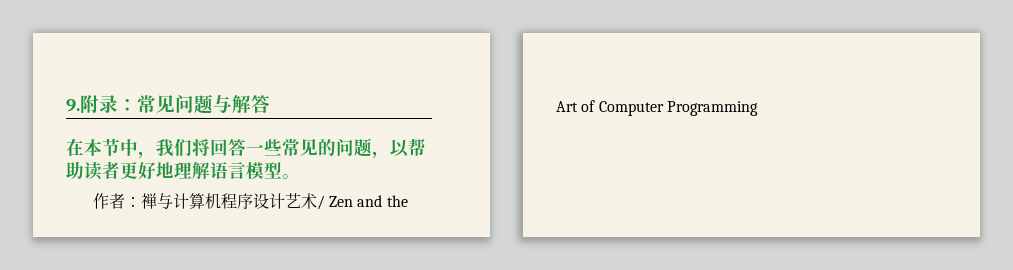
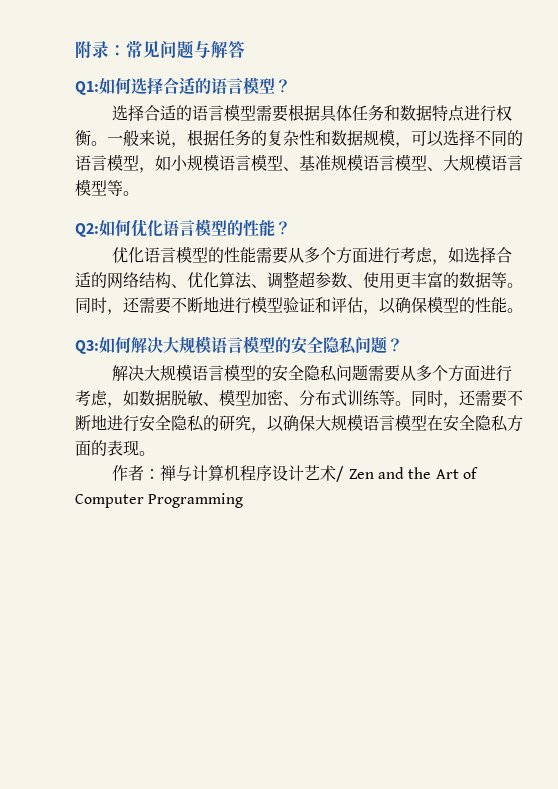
- 9.附录：常见问题与解答
+ 附录：常见问题与解答
- 在本节中，我们将回答一些常见的问题，以帮助读者更好地理解语言模型。
+ Q1:如何选择合适的语言模型？
+ 选择合适的语言模型需要根据具体任务和数据特点进行权衡。一般来说，根据任务的复杂性和数据规模，可以选择不同的语言模型，如小规模语言模型、基准规模语言模型、大规模语言模型等。
+ Q2:如何优化语言模型的性能？
+ 优化语言模型的性能需要从多个方面进行考虑，如选择合适的网络结构、优化算法、调整超参数、使用更丰富的数据等。同时，还需要不断地进行模型验证和评估，以确保模型的性能。
+ Q3:如何解决大规模语言模型的安全隐私问题？
+ 解决大规模语言模型的安全隐私问题需要从多个方面进行考虑，如数据脱敏、模型加密、分布式训练等。同时，还需要不断地进行安全隐私的研究，以确保大规模语言模型在安全隐私方面的表现。

